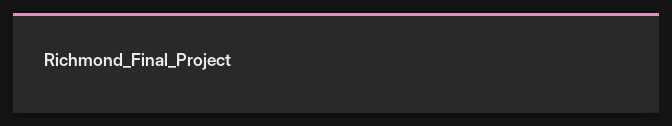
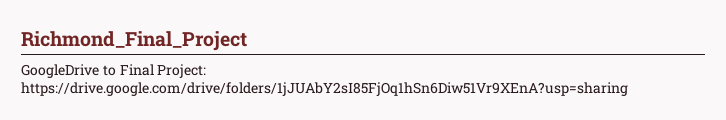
+ GoogleDrive to Final Project: https://drive.google.com/drive/folders/1jJUAbY2sI85FjOq1hSn6Diw51Vr9XEnA?usp=sharing

